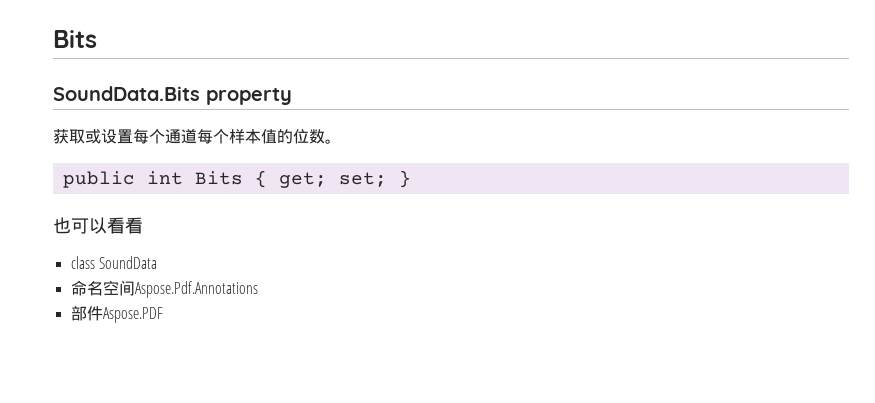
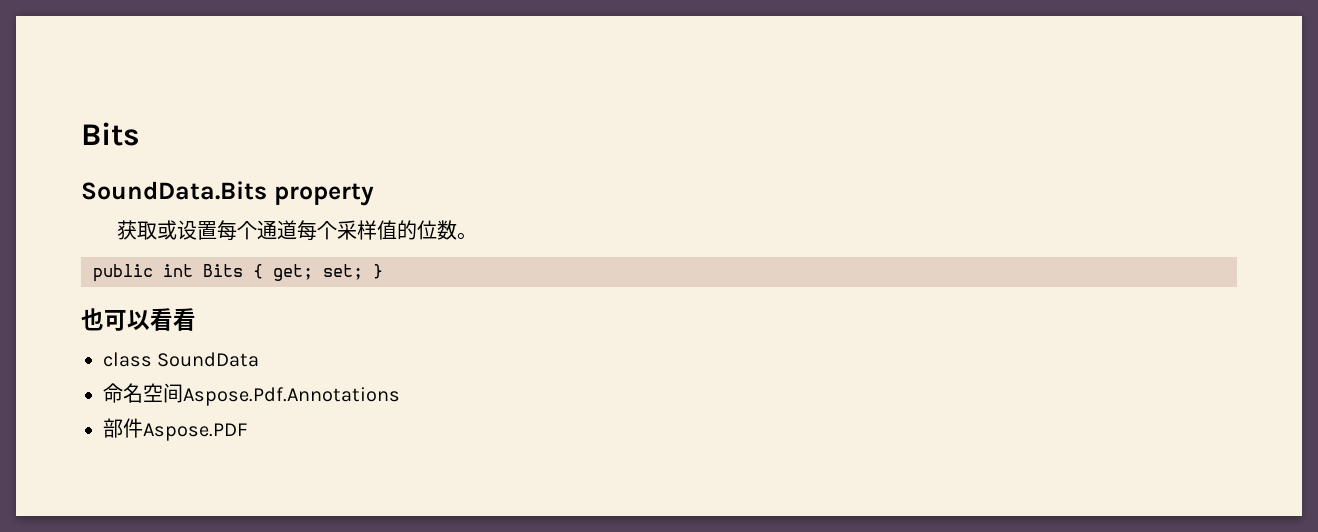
- 获取或设置每个通道每个样本值的位数。
+ 获取或设置每个通道每个采样值的位数。

